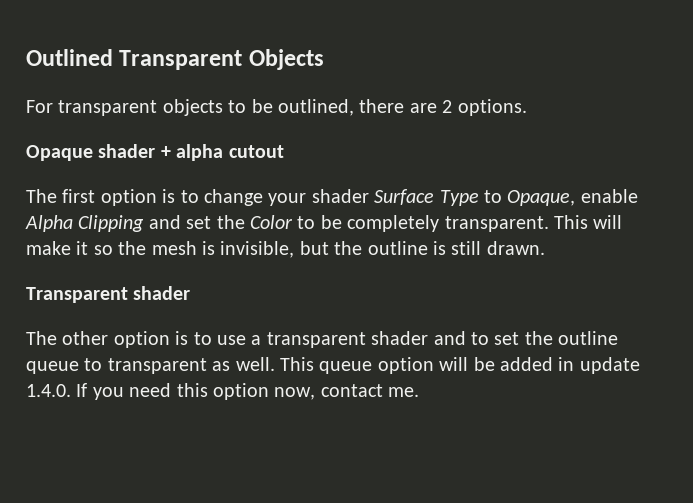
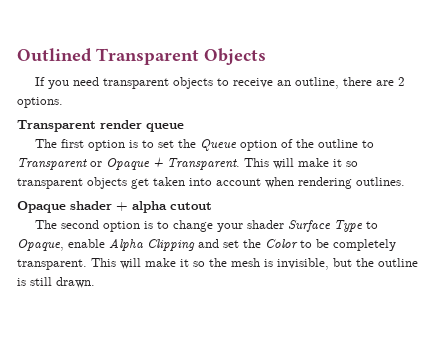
- For transparent objects to be outlined, there are 2 options.
+ If you need transparent objects to receive an outline, there are 2 options.
+ Transparent render queue
+ The first option is to set the Queue option of the outline to Transparent or Opaque + Transparent. This will make it so transparent objects get taken into account when rendering outlines.
- The first option is to change your shader Surface Type to Opaque, enable Alpha Clipping and set the Color to be completely transparent.
+ The second option is to change your shader Surface Type to Opaque, enable Alpha Clipping and set the Color to be completely transparent.
- Transparent shader
- The other option is to use a transparent shader and to set the outline queue to transparent as well. This queue option will be added in update 1.4.0. If you need this option now, contact me.

